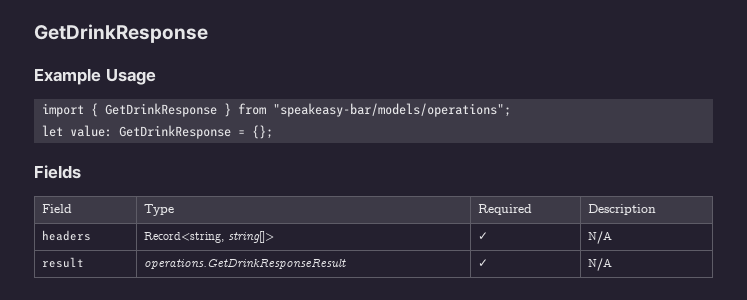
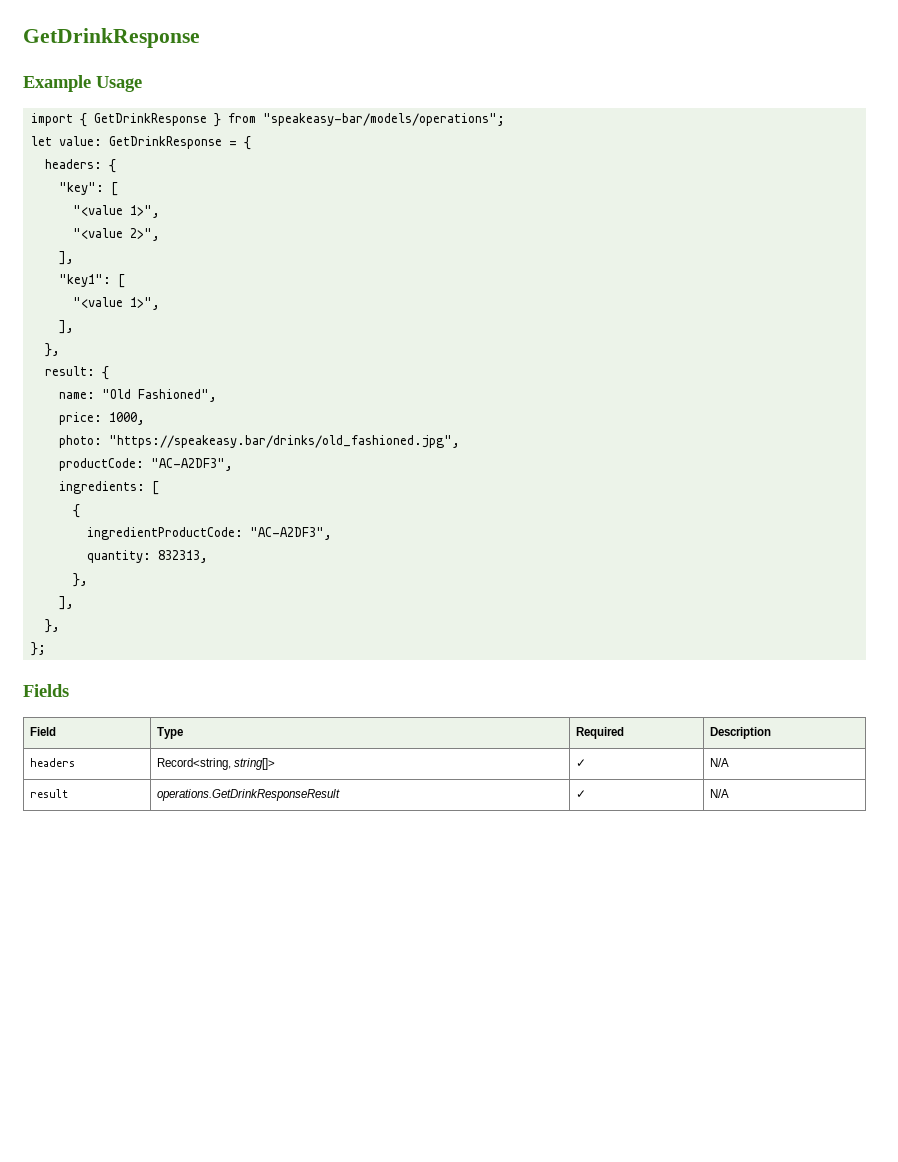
- let value: GetDrinkResponse = {};
+ let value: GetDrinkResponse = {
+ headers: {
+ "key": [
+ "<value 1>",
+ "<value 2>",
+ ],
+ "key1": [
+ "<value 1>",
+ ],
+ },
+ result: {
+ name: "Old Fashioned",
+ price: 1000,
+ photo: "https://speakeasy.bar/drinks/old_fashioned.jpg",
+ productCode: "AC-A2DF3",
+ ingredients: [
+ {
+ ingredientProductCode: "AC-A2DF3",
+ quantity: 832313,
+ },
+ ],
+ },
+ };

